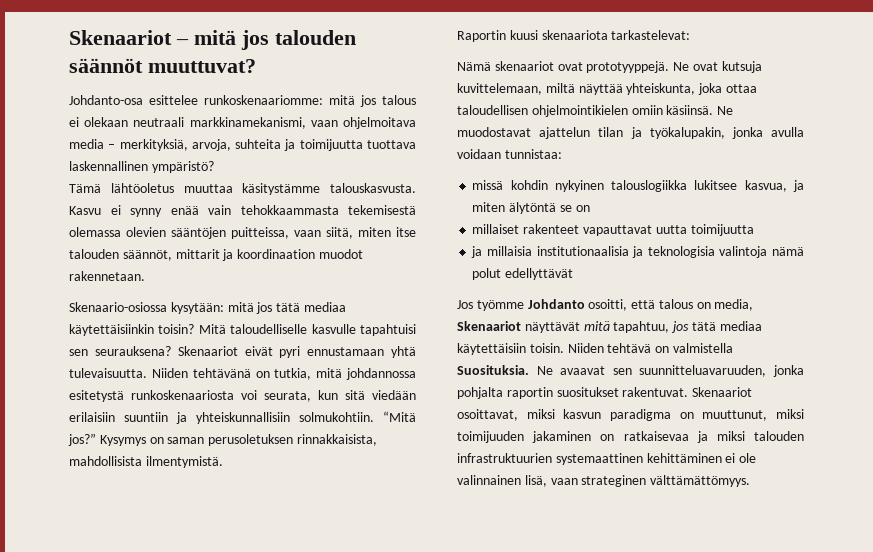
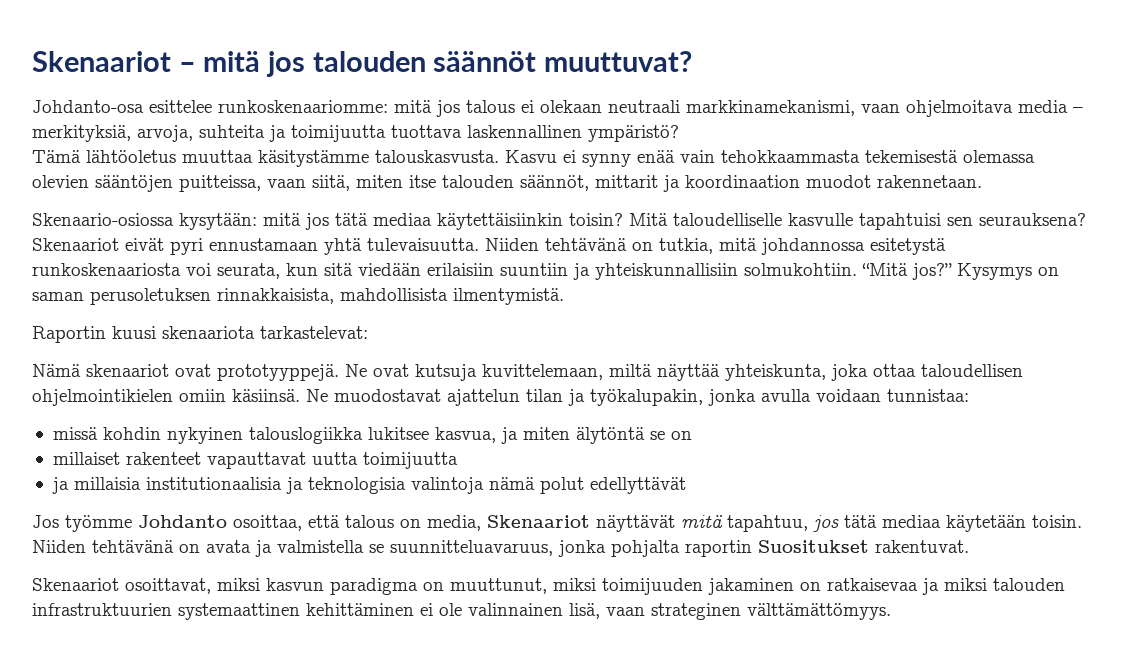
- Jos työmme Johdanto osoitti, että talous on media, Skenaariot näyttävät mitä tapahtuu, jos tätä mediaa käytettäisiin toisin.
+ Jos työmme Johdanto osoittaa, että talous on media, Skenaariot näyttävät mitä tapahtuu, jos tätä mediaa käytetään toisin.
- Niiden tehtävä on valmistella Suosituksia. Ne avaavat sen suunnitteluavaruuden, jonka pohjalta raportin suositukset rakentuvat. Skenaariot osoittavat, miksi kasvun paradigma on muuttunut, miksi toimijuuden jakaminen on ratkaisevaa ja miksi talouden infrastruktuurien systemaattinen kehittäminen ei ole valinnainen lisä, vaan strateginen välttämättömyys.
+ Niiden tehtävänä on avata ja valmistella se suunnitteluavaruus, jonka pohjalta raportin Suositukset rakentuvat.
+ Skenaariot osoittavat, miksi kasvun paradigma on muuttunut, miksi toimijuuden jakaminen on ratkaisevaa ja miksi talouden infrastruktuurien systemaattinen kehittäminen ei ole valinnainen lisä, vaan strateginen välttämättömyys.

